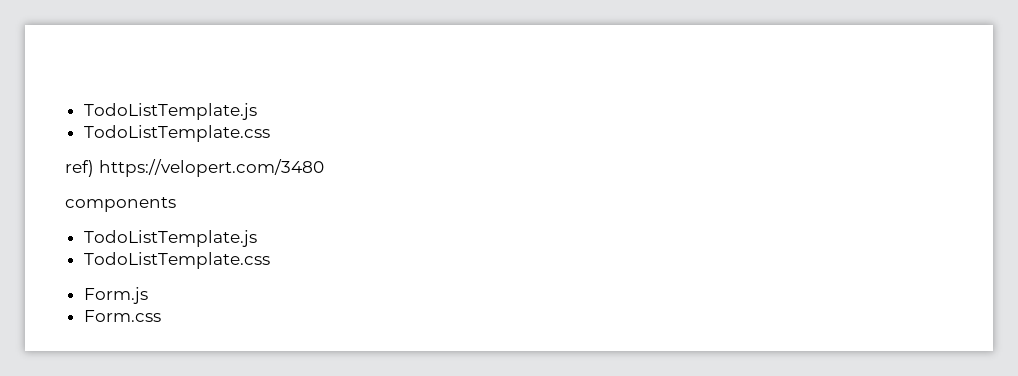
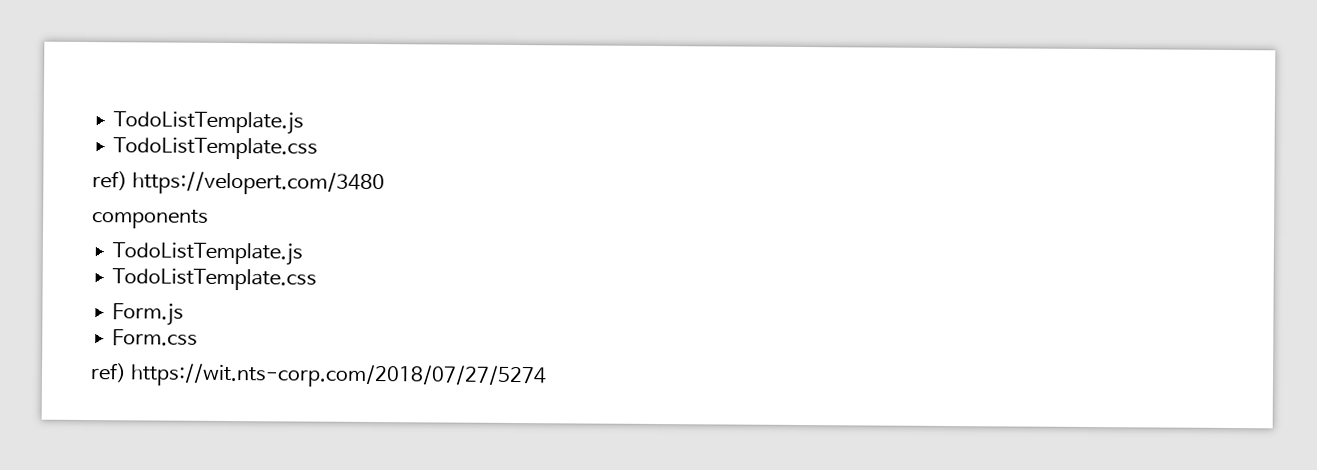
+ ref) https://wit.nts-corp.com/2018/07/27/5274

